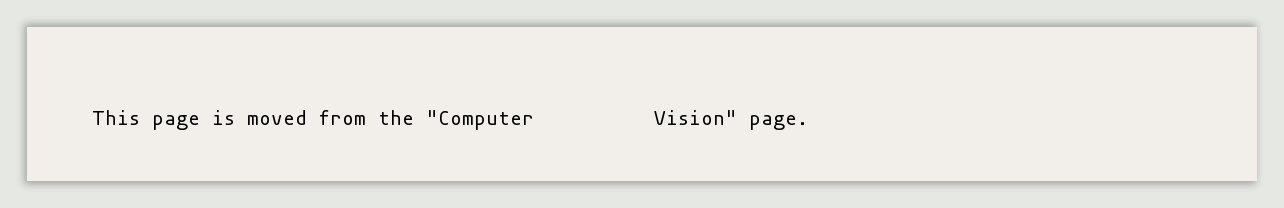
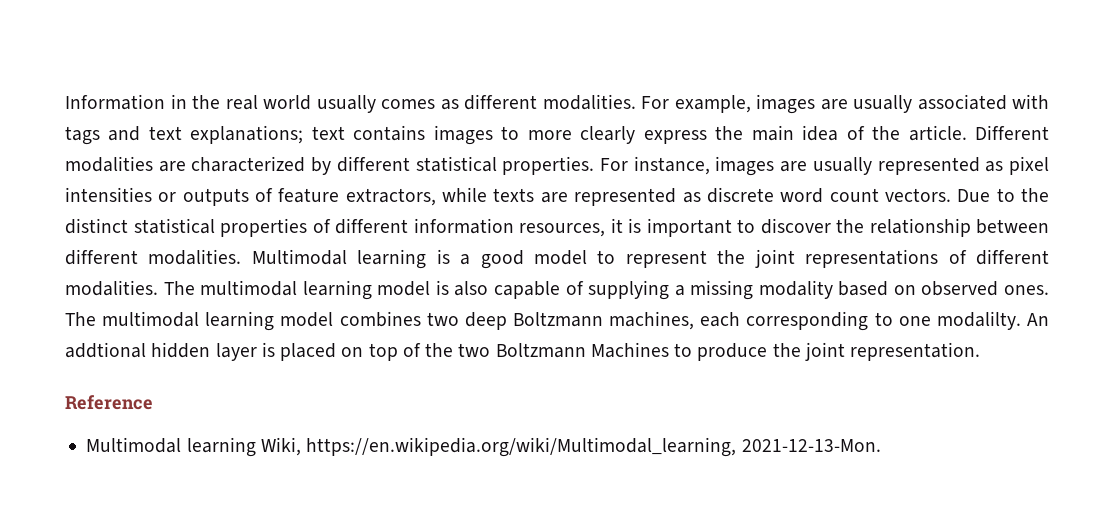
- This page is moved from the "Computer Vision" page.
+ Information in the real world usually comes as different modalities. For example, images are usually associated with tags and text explanations; text contains images to more clearly express the main idea of the article. Different modalities are characterized by different statistical properties. For instance, images are usually represented as pixel intensities or outputs of feature extractors, while texts are represented as discrete word count vectors. Due to the distinct statistical properties of different information resources, it is important to discover the relationship between different modalities. Multimodal learning is a good model to represent the joint representations of different modalities. The multimodal learning model is also capable of supplying a missing modality based on observed ones. The multimodal learning model combines two deep Boltzmann machines, each corresponding to one modalilty. An addtional hidden layer is placed on top of the two Boltzmann Machines to produce the joint representation.
+ Reference
+ Multimodal learning Wiki, https://en.wikipedia.org/wiki/Multimodal_learning, 2021-12-13-Mon.

